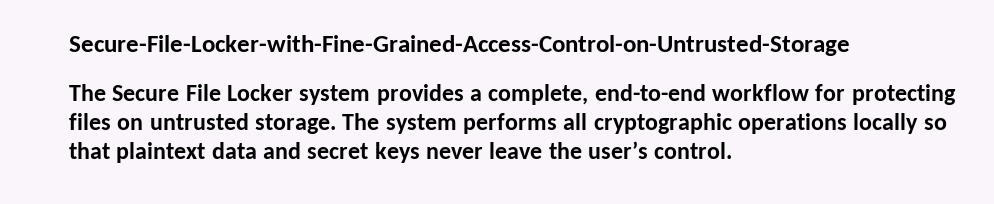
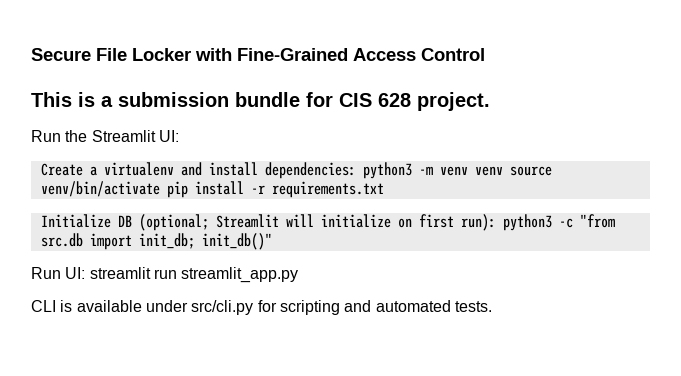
- Secure-File-Locker-with-Fine-Grained-Access-Control-on-Untrusted-Storage
- The Secure File Locker system provides a complete, end-to-end workflow for protecting files on untrusted storage. The system performs all cryptographic operations locally so that plaintext data and secret keys never leave the user’s control.
+ Secure File Locker with Fine-Grained Access Control
+ This is a submission bundle for CIS 628 project.
+ Run the Streamlit UI:
+ Create a virtualenv and install dependencies: python3 -m venv venv source venv/bin/activate pip install -r requirements.txt
+ Initialize DB (optional; Streamlit will initialize on first run): python3 -c "from src.db import init_db; init_db()"
+ Run UI: streamlit run streamlit_app.py
+ CLI is available under src/cli.py for scripting and automated tests.

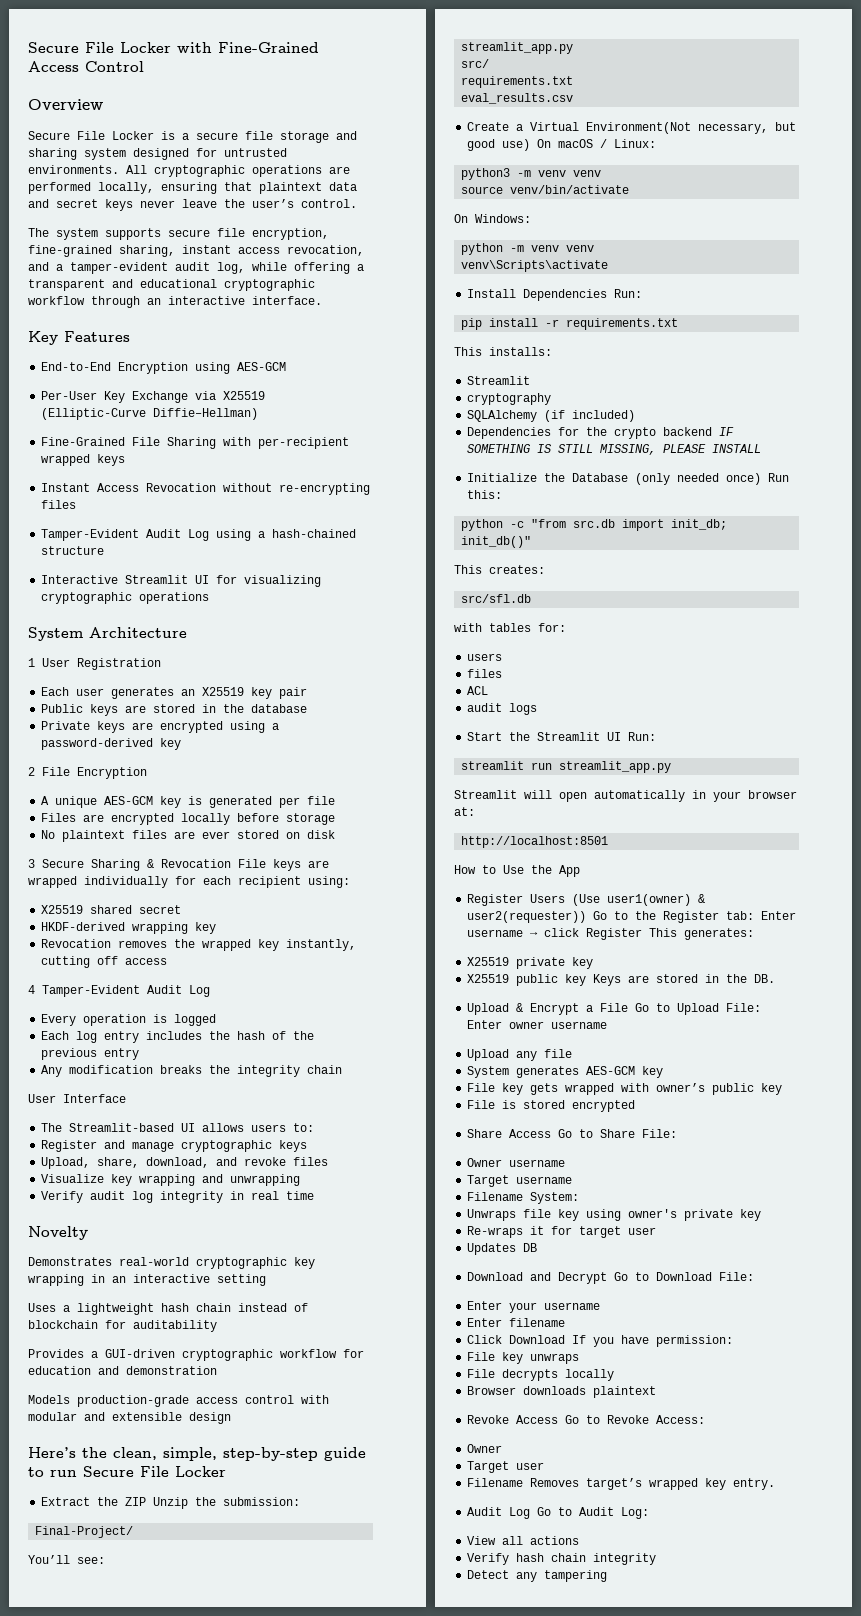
- This is a submission bundle for CIS 628 project.
- Run the Streamlit UI:
- Create a virtualenv and install dependencies: python3 -m venv venv source venv/bin/activate pip install -r requirements.txt
- Initialize DB (optional; Streamlit will initialize on first run): python3 -c "from src.db import init_db; init_db()"
+ Overview
+ Secure File Locker is a secure file storage and sharing system designed for untrusted environments. All cryptographic operations are performed locally, ensuring that plaintext data and secret keys never leave the user’s control.
+ The system supports secure file encryption, fine-grained sharing, instant access revocation, and a tamper-evident audit log, while offering a transparent and educational cryptographic workflow through an interactive interface.
+ Key Features
+ End-to-End Encryption using AES-GCM
+ Per-User Key Exchange via X25519 (Elliptic-Curve Diffie–Hellman)
+ Fine-Grained File Sharing with per-recipient wrapped keys
+ Instant Access Revocation without re-encrypting files
+ Tamper-Evident Audit Log using a hash-chained structure
+ Interactive Streamlit UI for visualizing cryptographic operations
+ System Architecture
+ 1 User Registration
+ Each user generates an X25519 key pair
+ Public keys are stored in the database
+ Private keys are encrypted using a password-derived key
+ 2 File Encryption
+ A unique AES-GCM key is generated per file
+ Files are encrypted locally before storage
+ No plaintext files are ever stored on disk
+ 3 Secure Sharing & Revocation File keys are wrapped individually for each recipient using:
+ X25519 shared secret
+ HKDF-derived wrapping key
+ Revocation removes the wrapped key instantly, cutting off access
+ 4 Tamper-Evident Audit Log
+ Every operation is logged
+ Each log entry includes the hash of the previous entry
+ Any modification breaks the integrity chain
+ User Interface
+ The Streamlit-based UI allows users to:
+ Register and manage cryptographic keys
+ Upload, share, download, and revoke files
+ Visualize key wrapping and unwrapping
+ Verify audit log integrity in real time
+ Novelty
+ Demonstrates real-world cryptographic key wrapping in an interactive setting
+ Uses a lightweight hash chain instead of blockchain for auditability
+ Provides a GUI-driven cryptographic workflow for education and demonstration
+ Models production-grade access control with modular and extensible design
+ Here’s the clean, simple, step-by-step guide to run Secure File Locker
+ Extract the ZIP Unzip the submission:
+ Final-Project/
+ You’ll see:
+ streamlit_app.py
+ src/
+ requirements.txt
+ eval_results.csv
+ Create a Virtual Environment(Not necessary, but good use) On macOS / Linux:
+ python3 -m venv venv
+ source venv/bin/activate
+ On Windows:
+ python -m venv venv
+ venv\Scripts\activate
+ Install Dependencies Run:
+ pip install -r requirements.txt
+ This installs:
+ Streamlit
+ cryptography
+ SQLAlchemy (if included)
+ Dependencies for the crypto backend IF SOMETHING IS STILL MISSING, PLEASE INSTALL
+ Initialize the Database (only needed once) Run this:
+ python -c "from src.db import init_db; init_db()"
- Run UI: streamlit run streamlit_app.py
- CLI is available under src/cli.py for scripting and automated tests.
+ This creates:
+ src/sfl.db
+ with tables for:
+ users
+ files
+ ACL
+ audit logs
+ Start the Streamlit UI Run:
+ streamlit run streamlit_app.py
+ Streamlit will open automatically in your browser at:
+ http://localhost:8501
+ How to Use the App
+ Register Users (Use user1(owner) & user2(requester)) Go to the Register tab: Enter username → click Register This generates:
+ X25519 private key
+ X25519 public key Keys are stored in the DB.
+ Upload & Encrypt a File Go to Upload File: Enter owner username
+ Upload any file
+ System generates AES-GCM key
+ File key gets wrapped with owner’s public key
+ File is stored encrypted
+ Share Access Go to Share File:
+ Owner username
+ Target username
+ Filename System:
+ Unwraps file key using owner's private key
+ Re-wraps it for target user
+ Updates DB
+ Download and Decrypt Go to Download File:
+ Enter your username
+ Enter filename
+ Click Download If you have permission:
+ File key unwraps
+ File decrypts locally
+ Browser downloads plaintext
+ Revoke Access Go to Revoke Access:
+ Owner
+ Target user
+ Filename Removes target’s wrapped key entry.
+ Audit Log Go to Audit Log:
+ View all actions
+ Verify hash chain integrity
+ Detect any tampering

